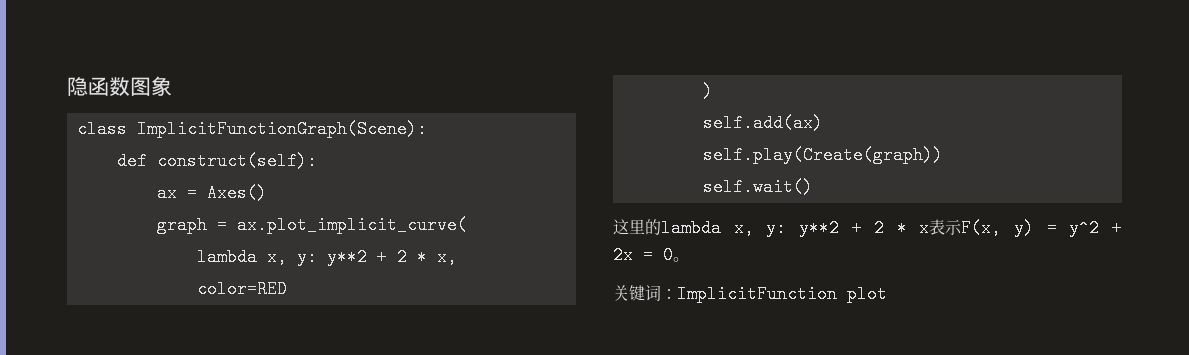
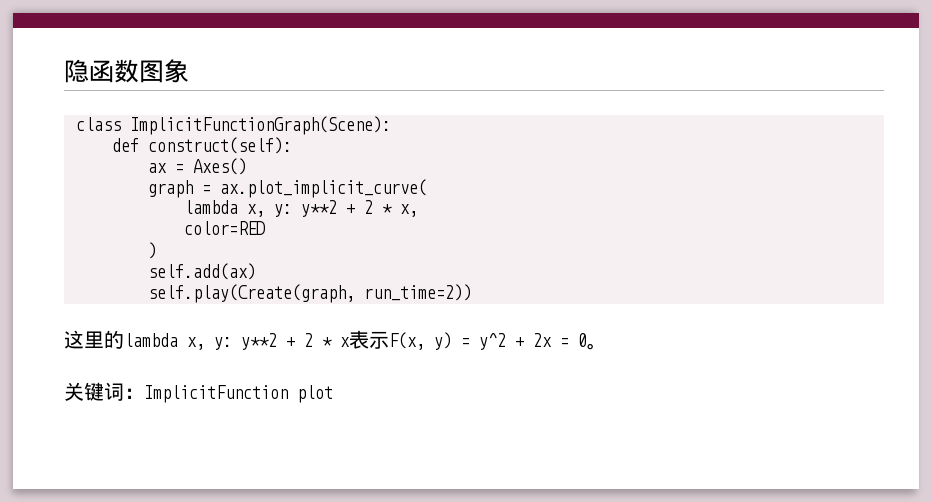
- self.play(Create(graph))
- self.wait()
+ self.play(Create(graph, run_time=2))

